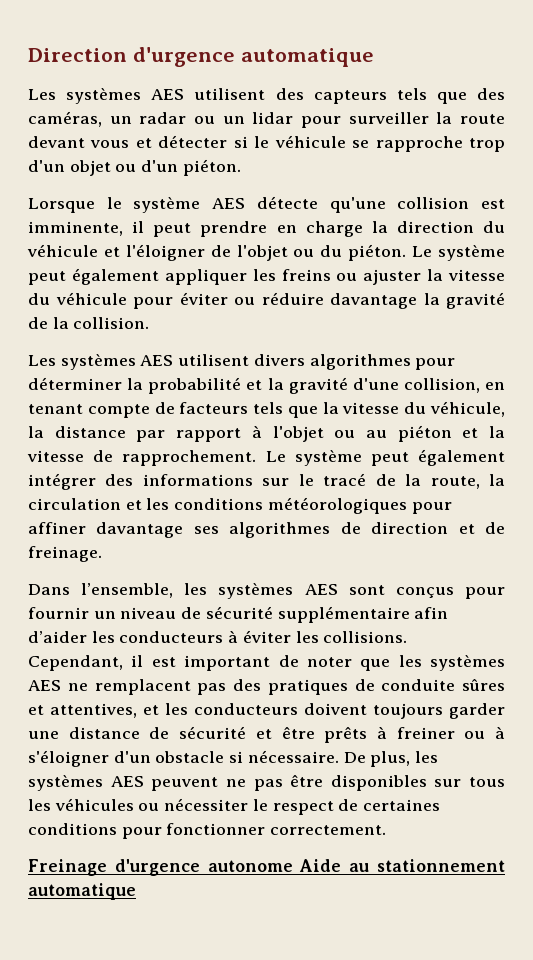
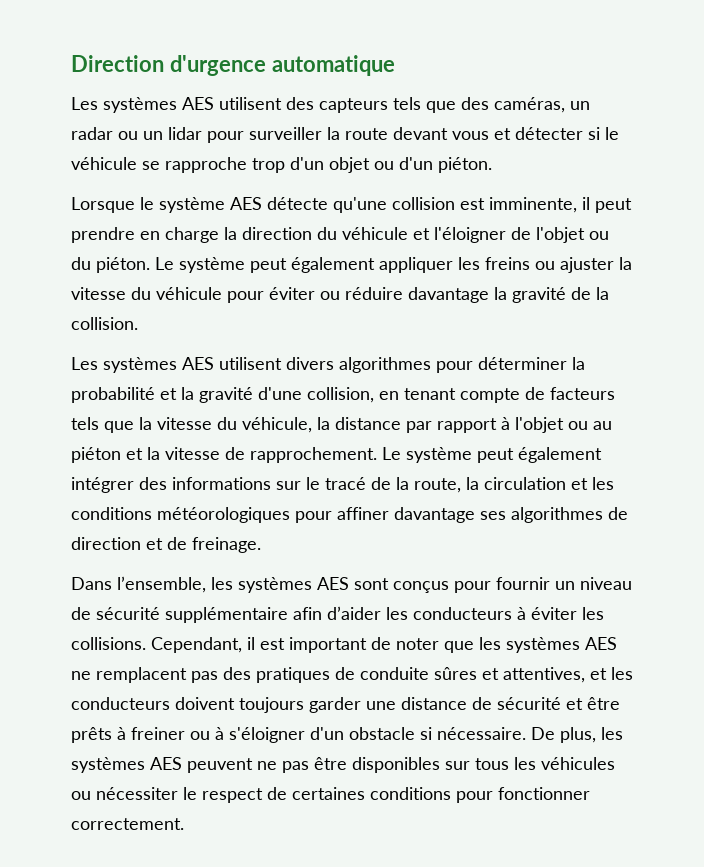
- Freinage d'urgence autonome Aide au stationnement automatique

